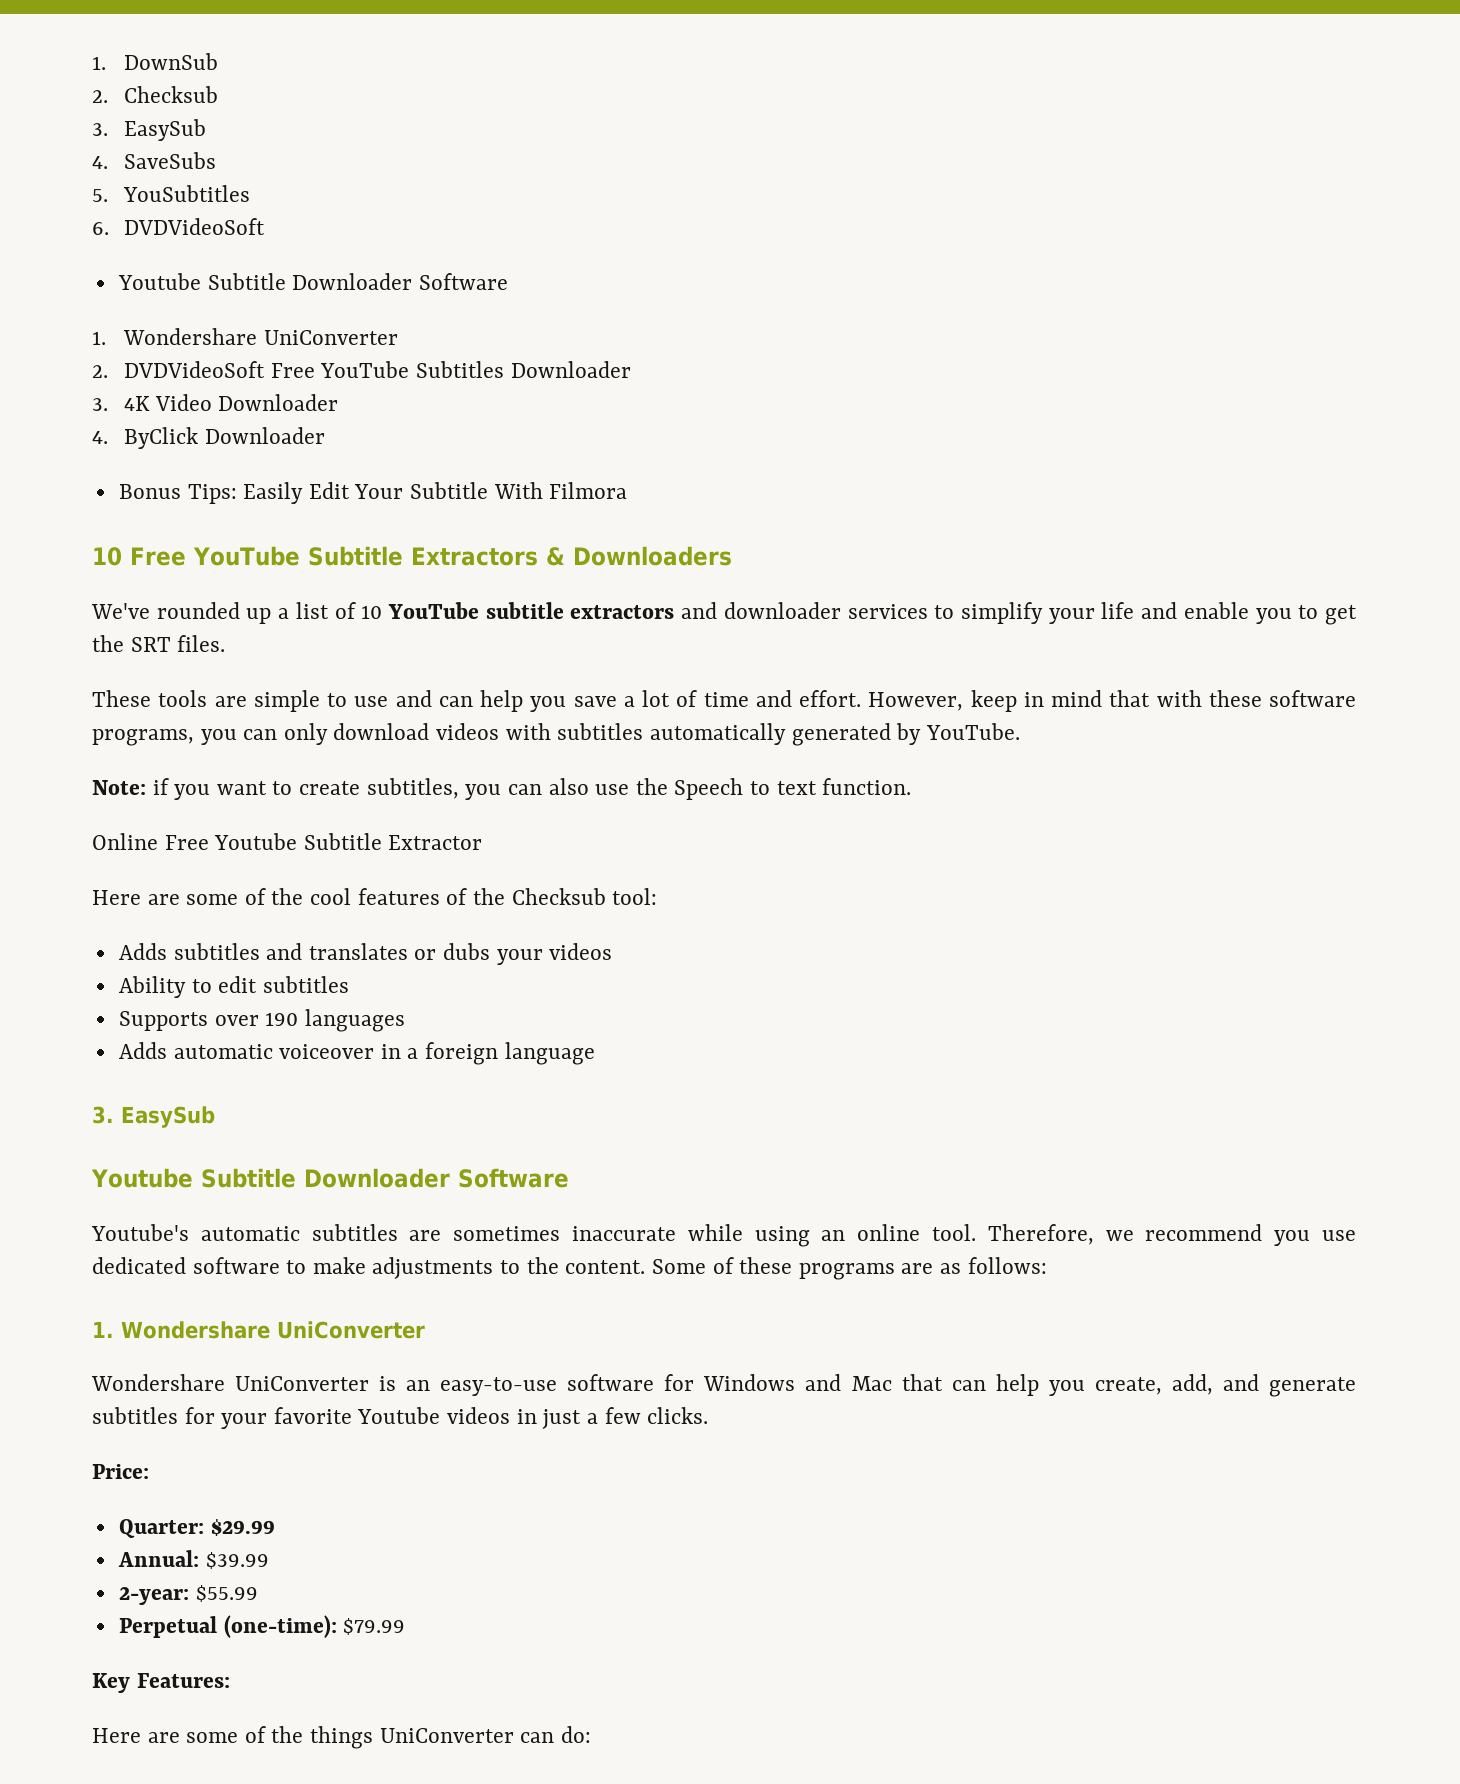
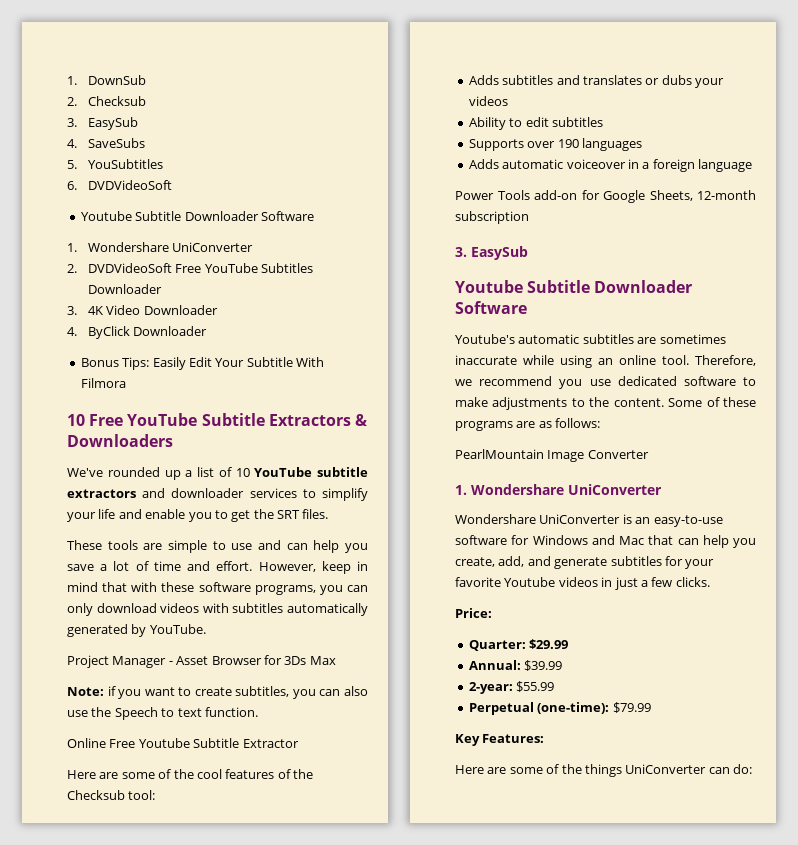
+ Project Manager - Asset Browser for 3Ds Max
+ Power Tools add-on for Google Sheets, 12-month subscription
+ PearlMountain Image Converter

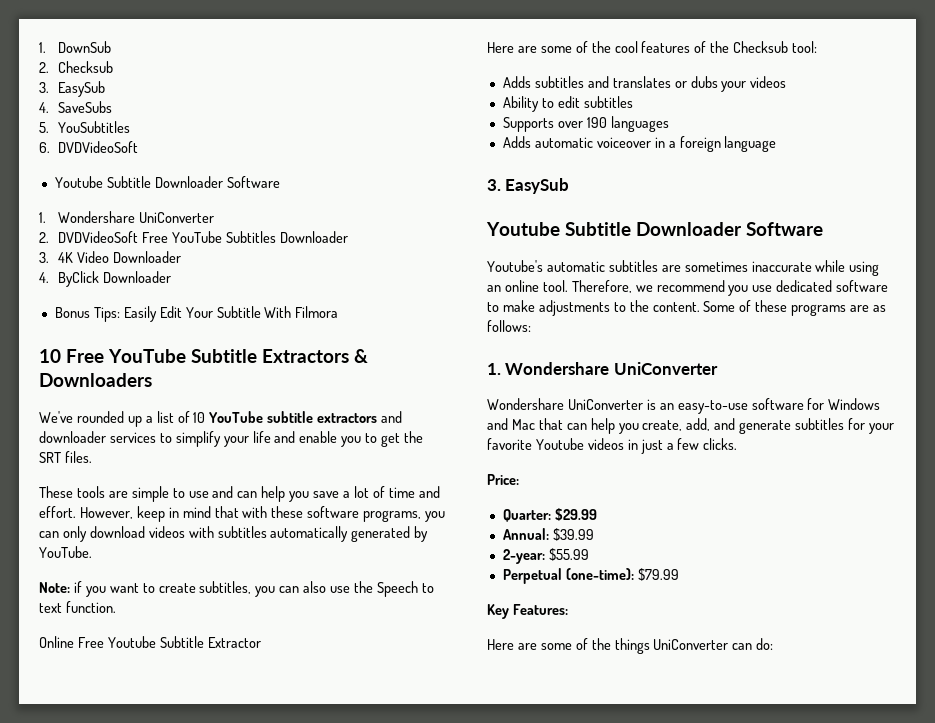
- Project Manager - Asset Browser for 3Ds Max
- Power Tools add-on for Google Sheets, 12-month subscription
- PearlMountain Image Converter

